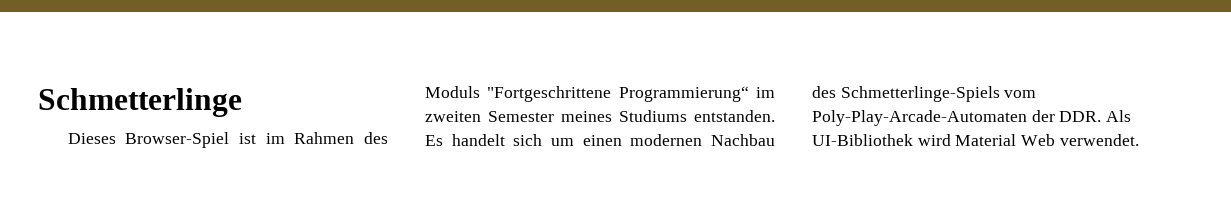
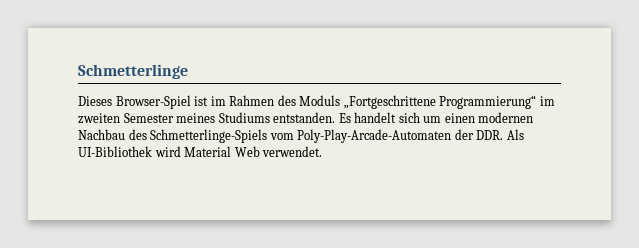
- Dieses Browser-Spiel ist im Rahmen des Moduls "Fortgeschrittene Programmierung“ im zweiten Semester meines Studiums entstanden.
+ Dieses Browser-Spiel ist im Rahmen des Moduls „Fortgeschrittene Programmierung“ im zweiten Semester meines Studiums entstanden.

